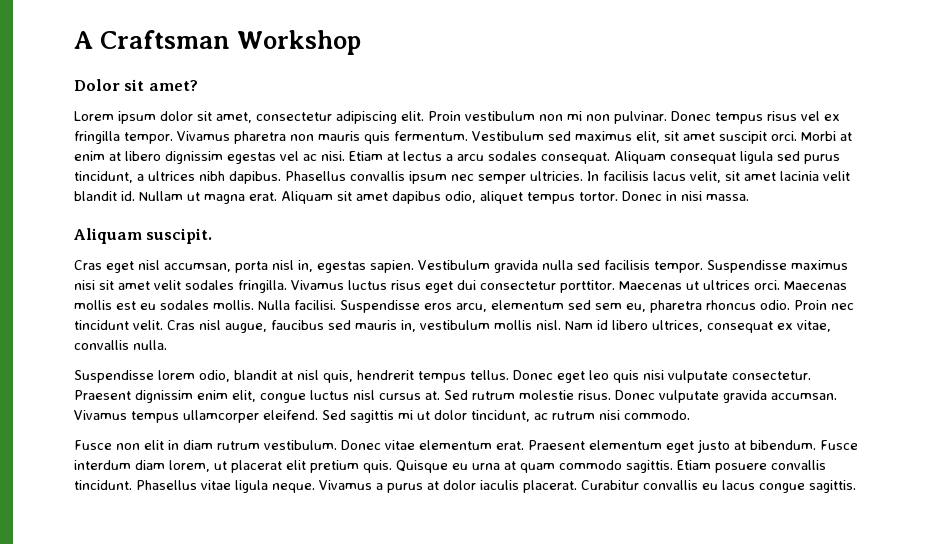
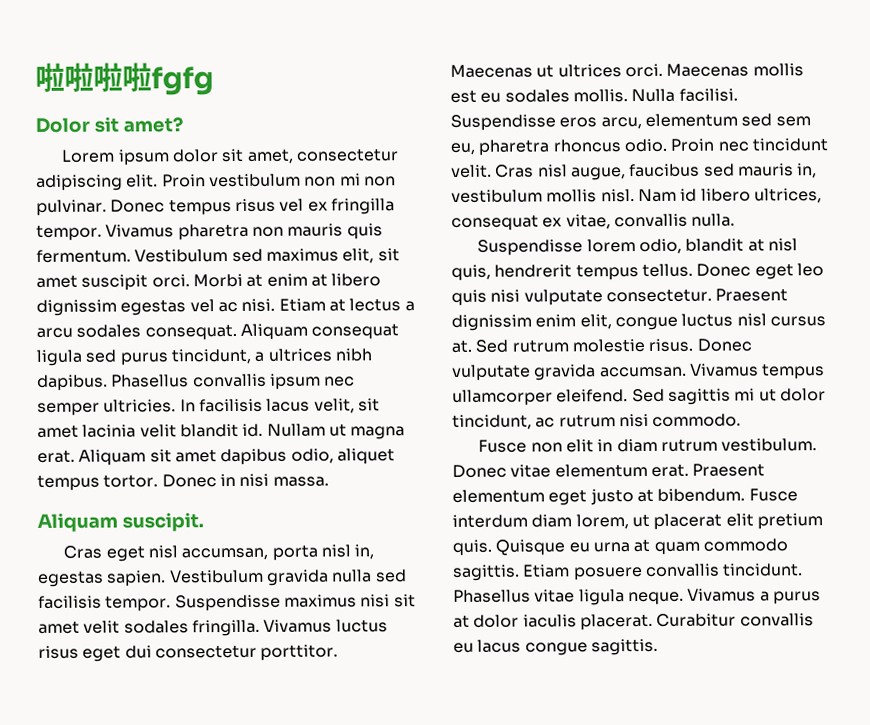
- A Craftsman Workshop
+ 啦啦啦啦fgfg

